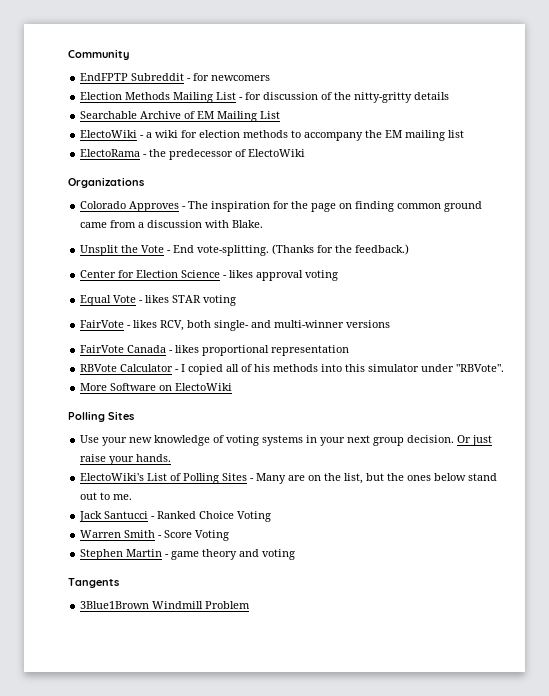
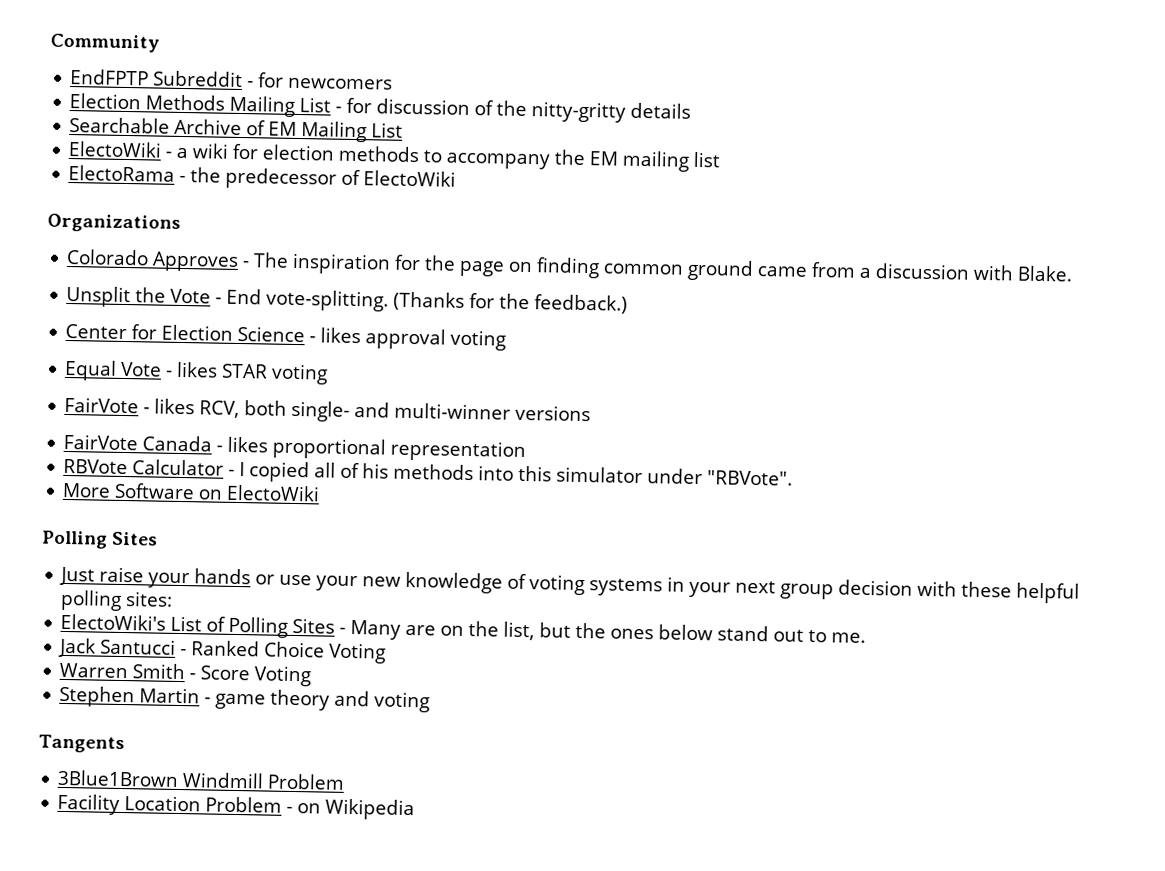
- Use your new knowledge of voting systems in your next group decision. Or just raise your hands.
+ Just raise your hands or use your new knowledge of voting systems in your next group decision with these helpful polling sites:
+ Facility Location Problem - on Wikipedia

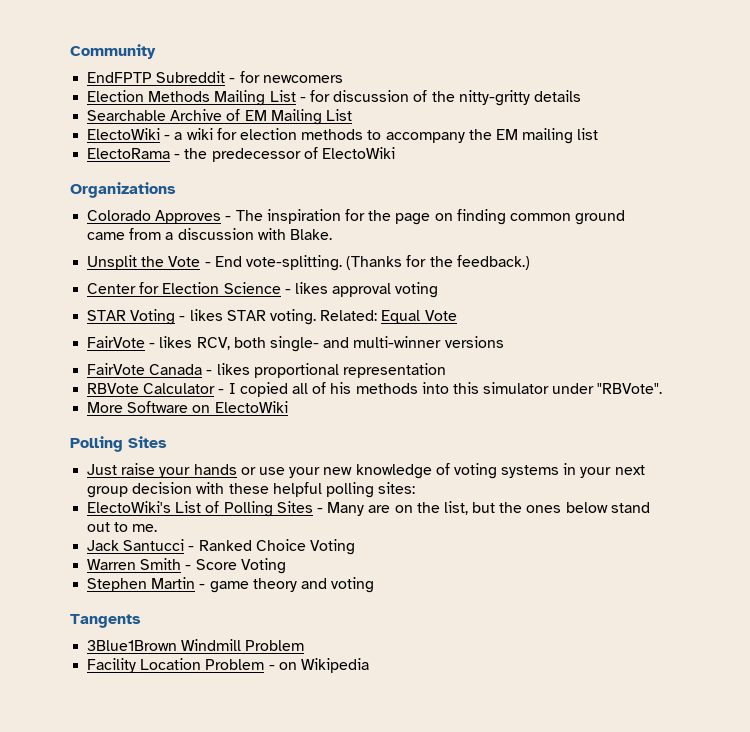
- Equal Vote - likes STAR voting
+ STAR Voting - likes STAR voting. Related: Equal Vote

